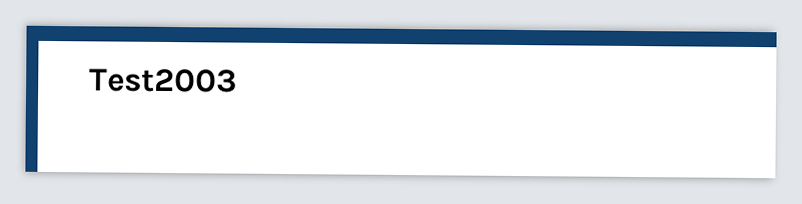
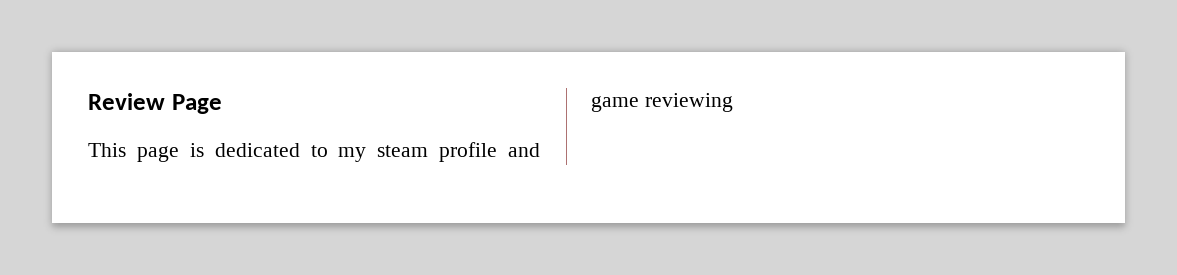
- Test2003
+ Review Page
+ This page is dedicated to my steam profile and game reviewing

